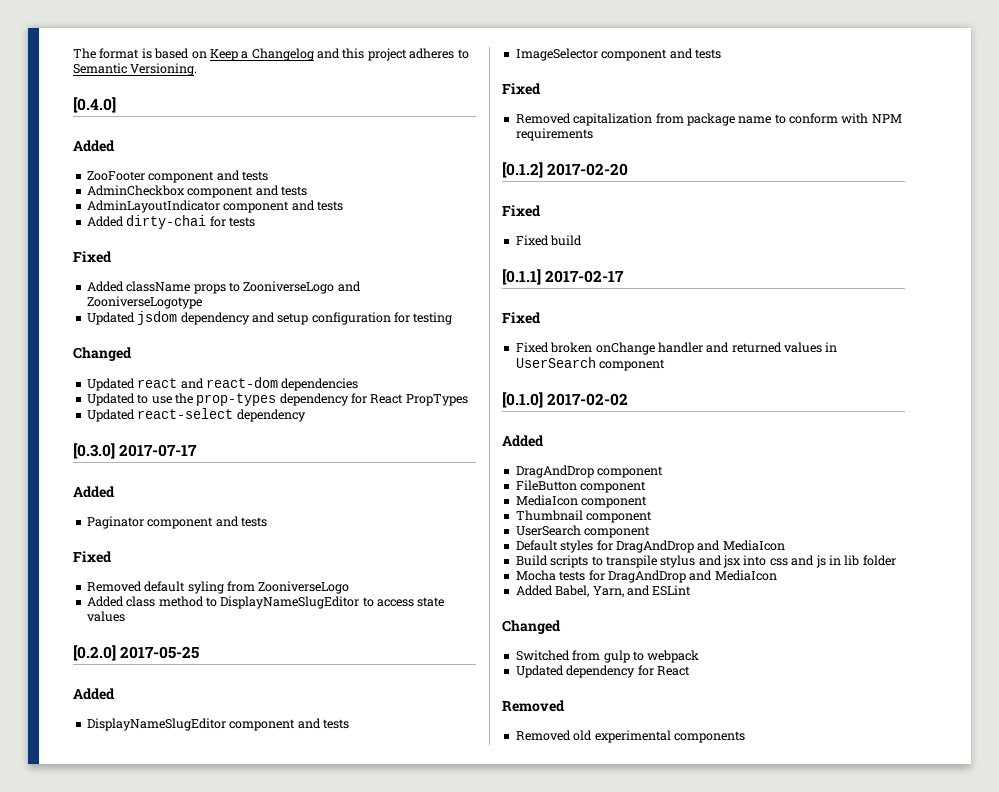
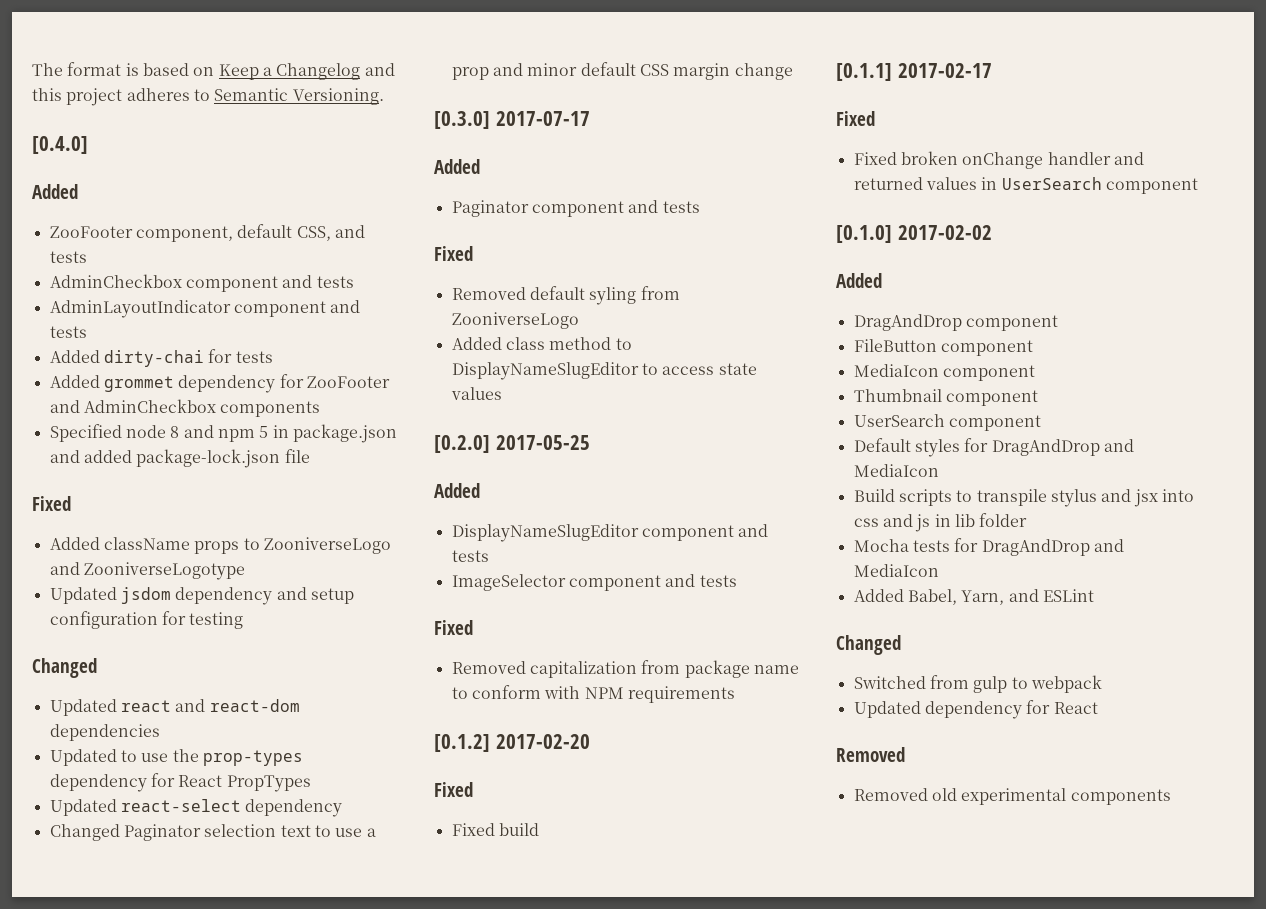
- ZooFooter component and tests
+ ZooFooter component, default CSS, and tests
+ Added grommet dependency for ZooFooter and AdminCheckbox components
+ Specified node 8 and npm 5 in package.json and added package-lock.json file
+ Changed Paginator selection text to use a prop and minor default CSS margin change

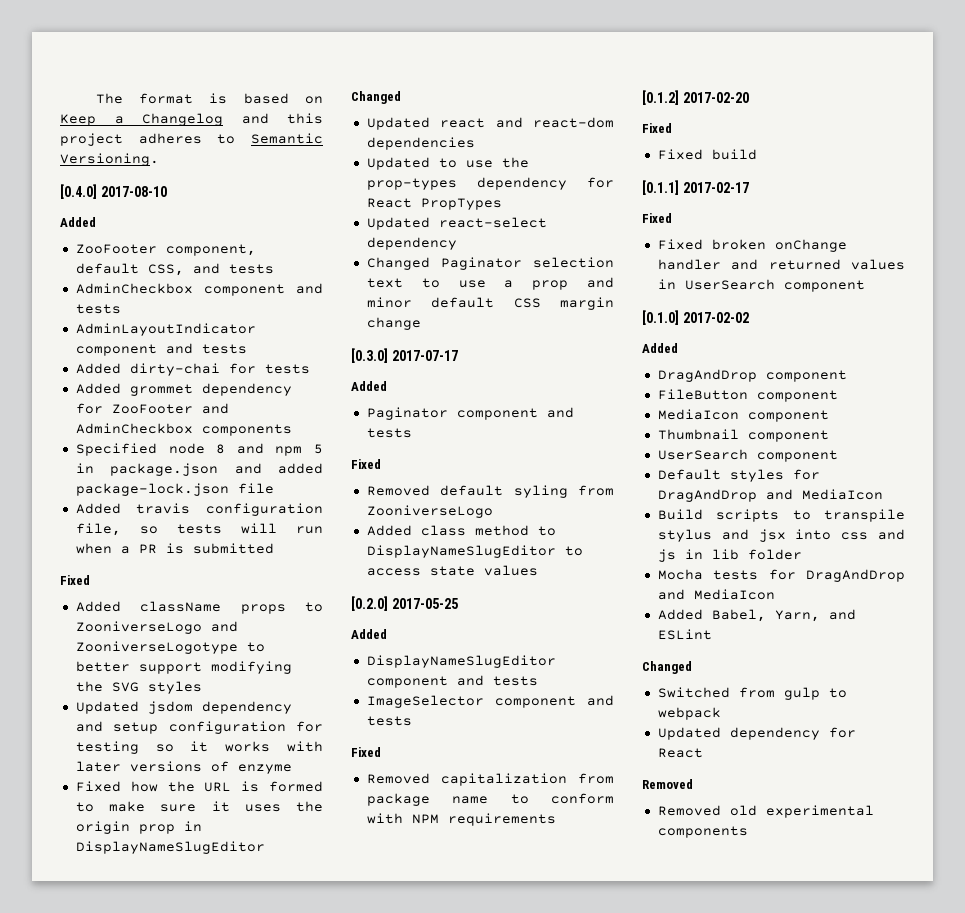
- [0.4.0]
+ [0.4.0] 2017-08-10
+ Added travis configuration file, so tests will run when a PR is submitted
- Added className props to ZooniverseLogo and ZooniverseLogotype
+ Added className props to ZooniverseLogo and ZooniverseLogotype to better support modifying the SVG styles
- Updated jsdom dependency and setup configuration for testing
+ Updated jsdom dependency and setup configuration for testing so it works with later versions of enzyme
+ Fixed how the URL is formed to make sure it uses the origin prop in DisplayNameSlugEditor

